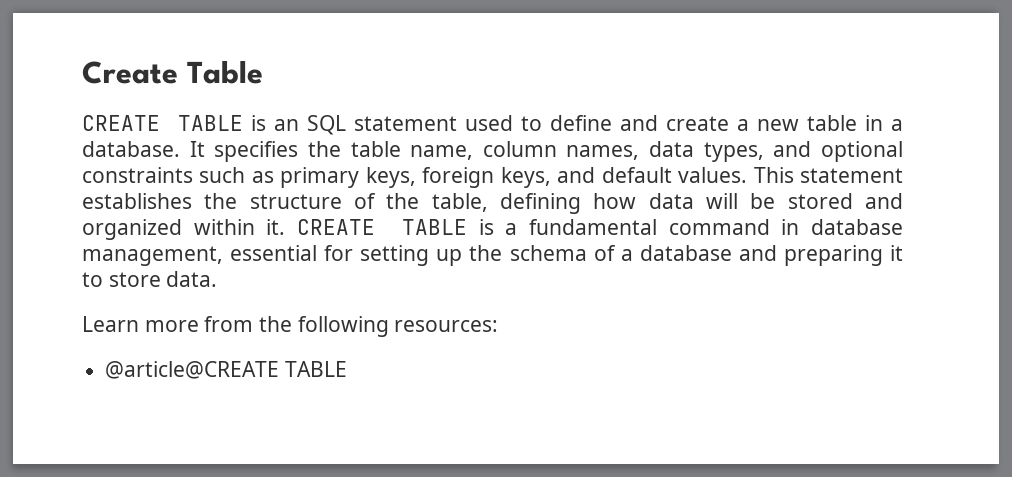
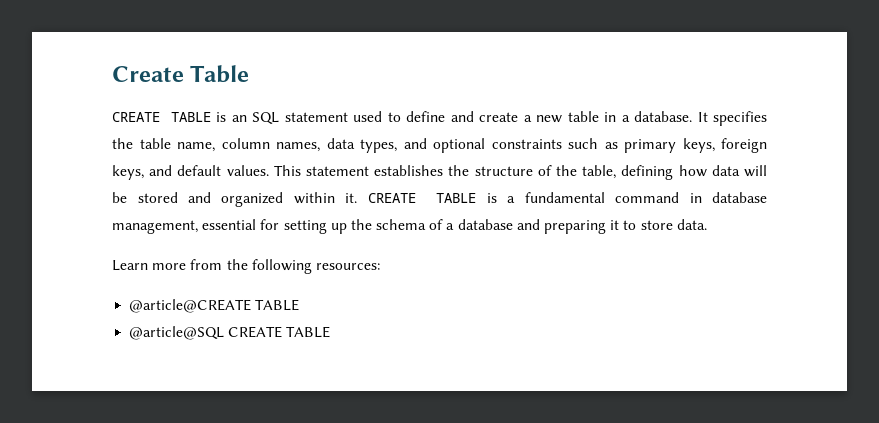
+ @article@SQL CREATE TABLE

